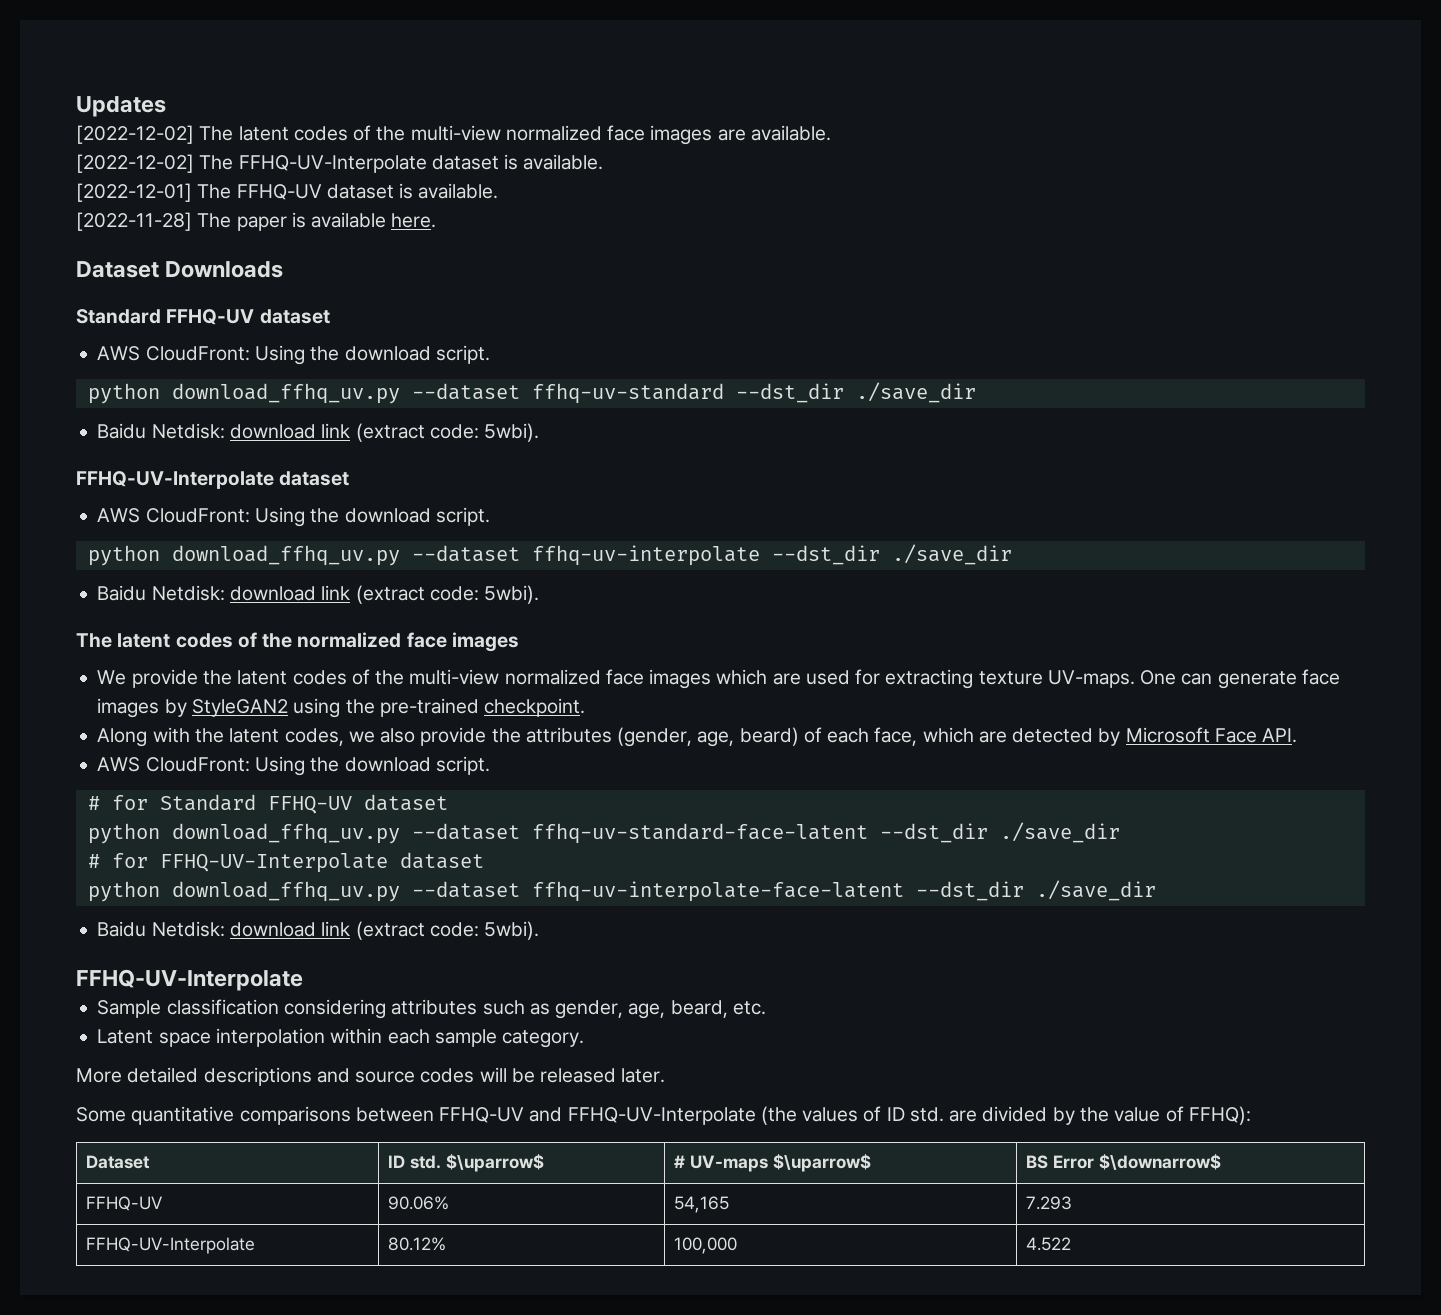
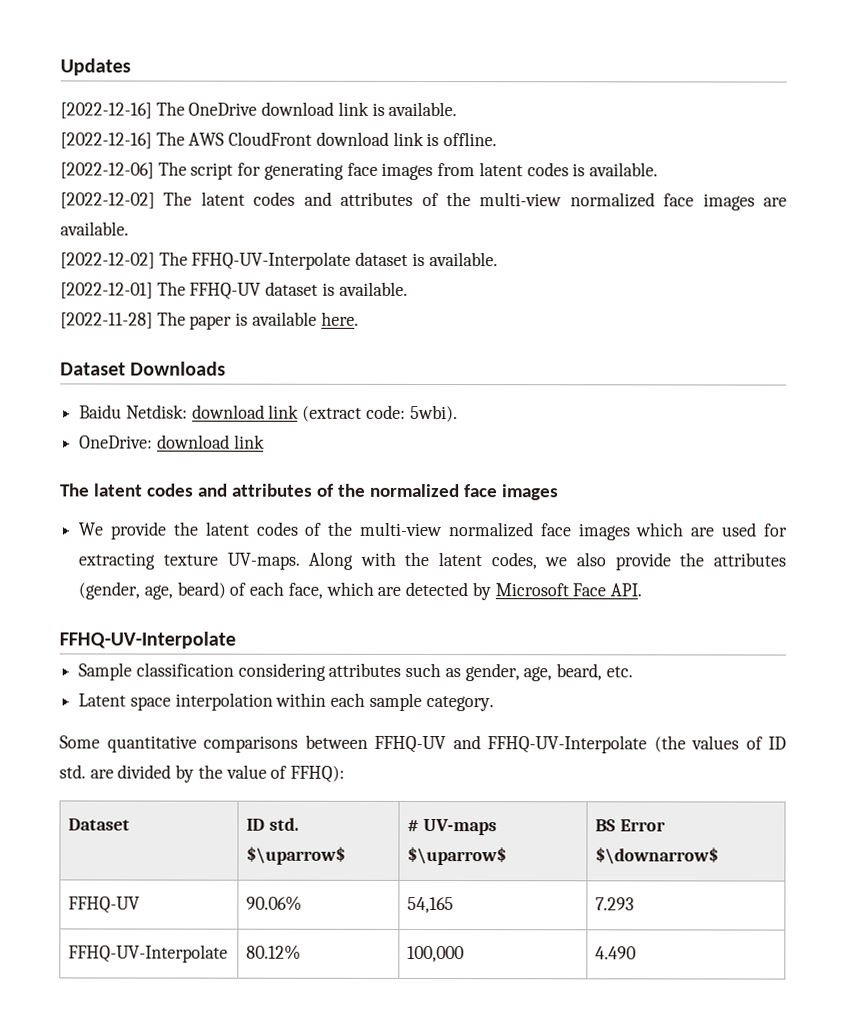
+ [2022-12-16] The OneDrive download link is available.
+ [2022-12-16] The AWS CloudFront download link is offline.
+ [2022-12-06] The script for generating face images from latent codes is available.
- [2022-12-02] The latent codes of the multi-view normalized face images are available.
+ [2022-12-02] The latent codes and attributes of the multi-view normalized face images are available.
  Dataset Downloads
- Standard FFHQ-UV dataset
- AWS CloudFront: Using the download script.
- python download_ffhq_uv.py --dataset ffhq-uv-standard --dst_dir ./save_dir
  Baidu Netdisk: download link (extract code: 5wbi).
- FFHQ-UV-Interpolate dataset
- AWS CloudFront: Using the download script.
- python download_ffhq_uv.py --dataset ffhq-uv-interpolate --dst_dir ./save_dir
- Baidu Netdisk: download link (extract code: 5wbi).
- The latent codes of the normalized face images
+ OneDrive: download link
+ The latent codes and attributes of the normalized face images
- We provide the latent codes of the multi-view normalized face images which are used for extracting texture UV-maps. One can generate face images by StyleGAN2 using the pre-trained checkpoint.
- Along with the latent codes, we also provide the attributes (gender, age, beard) of each face, which are detected by Microsoft Face API.
- AWS CloudFront: Using the download script.
- # for Standard FFHQ-UV dataset
- python download_ffhq_uv.py --dataset ffhq-uv-standard-face-latent --dst_dir ./save_dir
- # for FFHQ-UV-Interpolate dataset
- python download_ffhq_uv.py --dataset ffhq-uv-interpolate-face-latent --dst_dir ./save_dir
- Baidu Netdisk: download link (extract code: 5wbi).
+ We provide the latent codes of the multi-view normalized face images which are used for extracting texture UV-maps. Along with the latent codes, we also provide the attributes (gender, age, beard) of each face, which are detected by Microsoft Face API.
- More detailed descriptions and source codes will be released later.
- FFHQ-UV-Interpolate | 80.12% | 100,000 | 4.522
+ FFHQ-UV-Interpolate | 80.12% | 100,000 | 4.490

